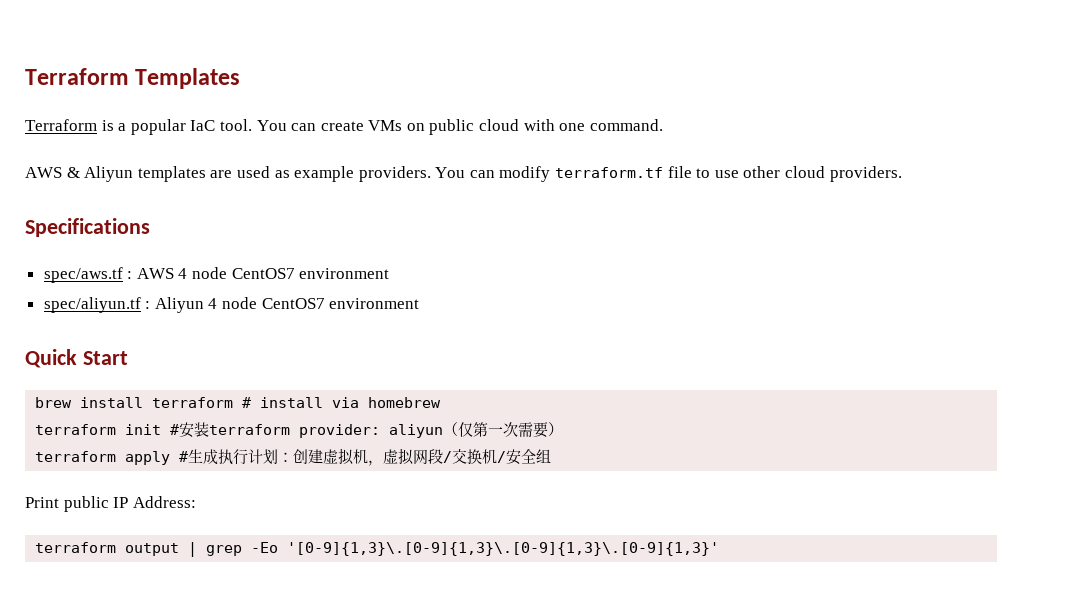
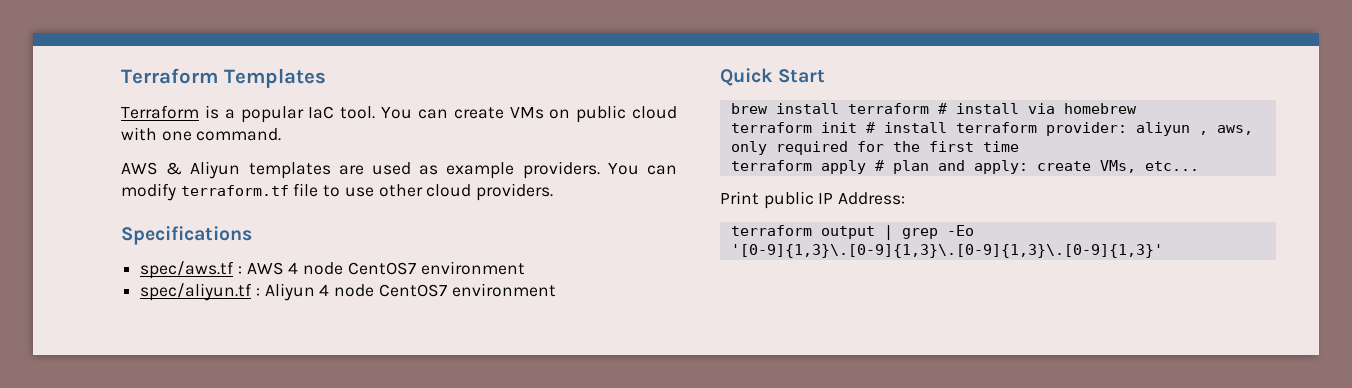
- terraform init #安装terraform provider: aliyun（仅第一次需要）
- terraform apply #生成执行计划：创建虚拟机，虚拟网段/交换机/安全组
+ terraform init # install terraform provider: aliyun , aws, only required for the first time
+ terraform apply # plan and apply: create VMs, etc...

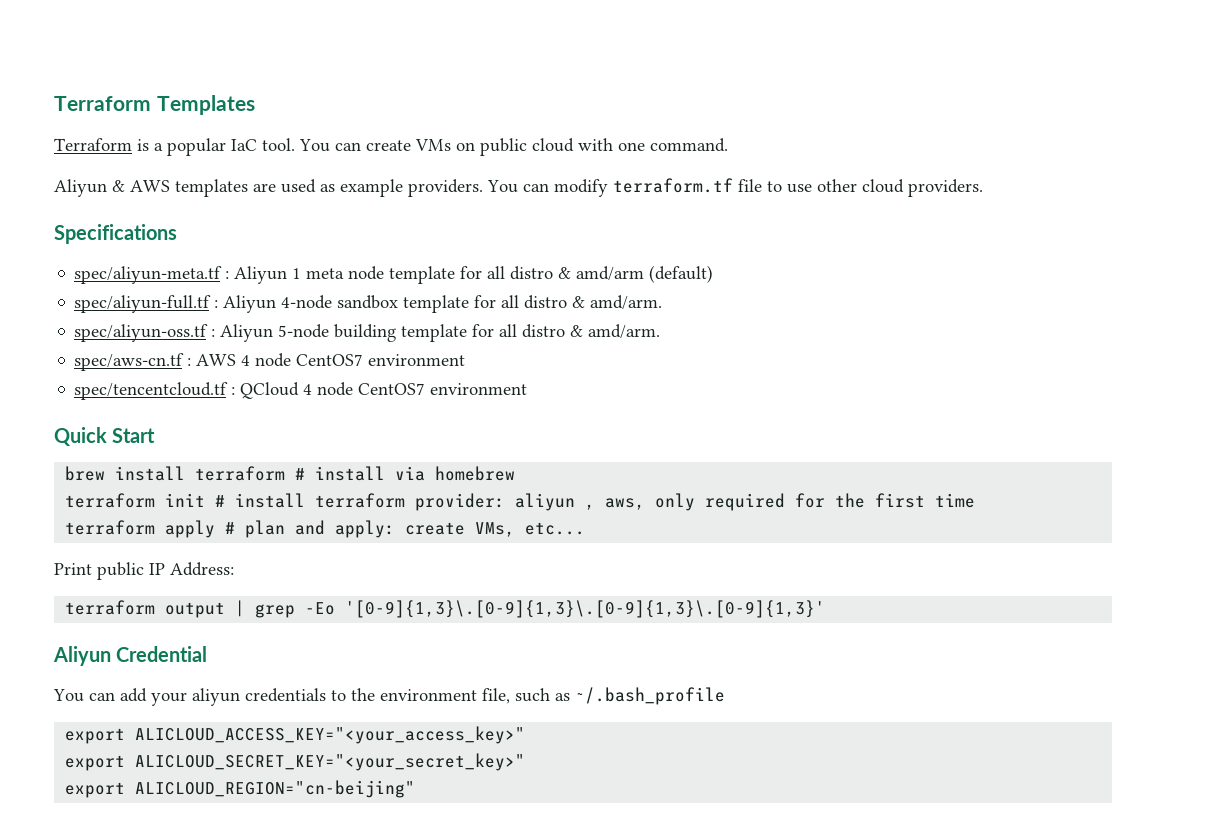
- AWS & Aliyun templates are used as example providers.
+ Aliyun & AWS templates are used as example providers.
- spec/aws.tf : AWS 4 node CentOS7 environment
+ spec/aliyun-meta.tf : Aliyun 1 meta node template for all distro & amd/arm (default)
+ spec/aliyun-full.tf : Aliyun 4-node sandbox template for all distro & amd/arm.
+ spec/aliyun-oss.tf : Aliyun 5-node building template for all distro & amd/arm.
+ spec/aws-cn.tf : AWS 4 node CentOS7 environment
- spec/aliyun.tf : Aliyun 4 node CentOS7 environment
+ spec/tencentcloud.tf : QCloud 4 node CentOS7 environment
+ Aliyun Credential
+ You can add your aliyun credentials to the environment file, such as ~/.bash_profile
+ export ALICLOUD_ACCESS_KEY="<your_access_key>"
+ export ALICLOUD_SECRET_KEY="<your_secret_key>"
+ export ALICLOUD_REGION="cn-beijing"

